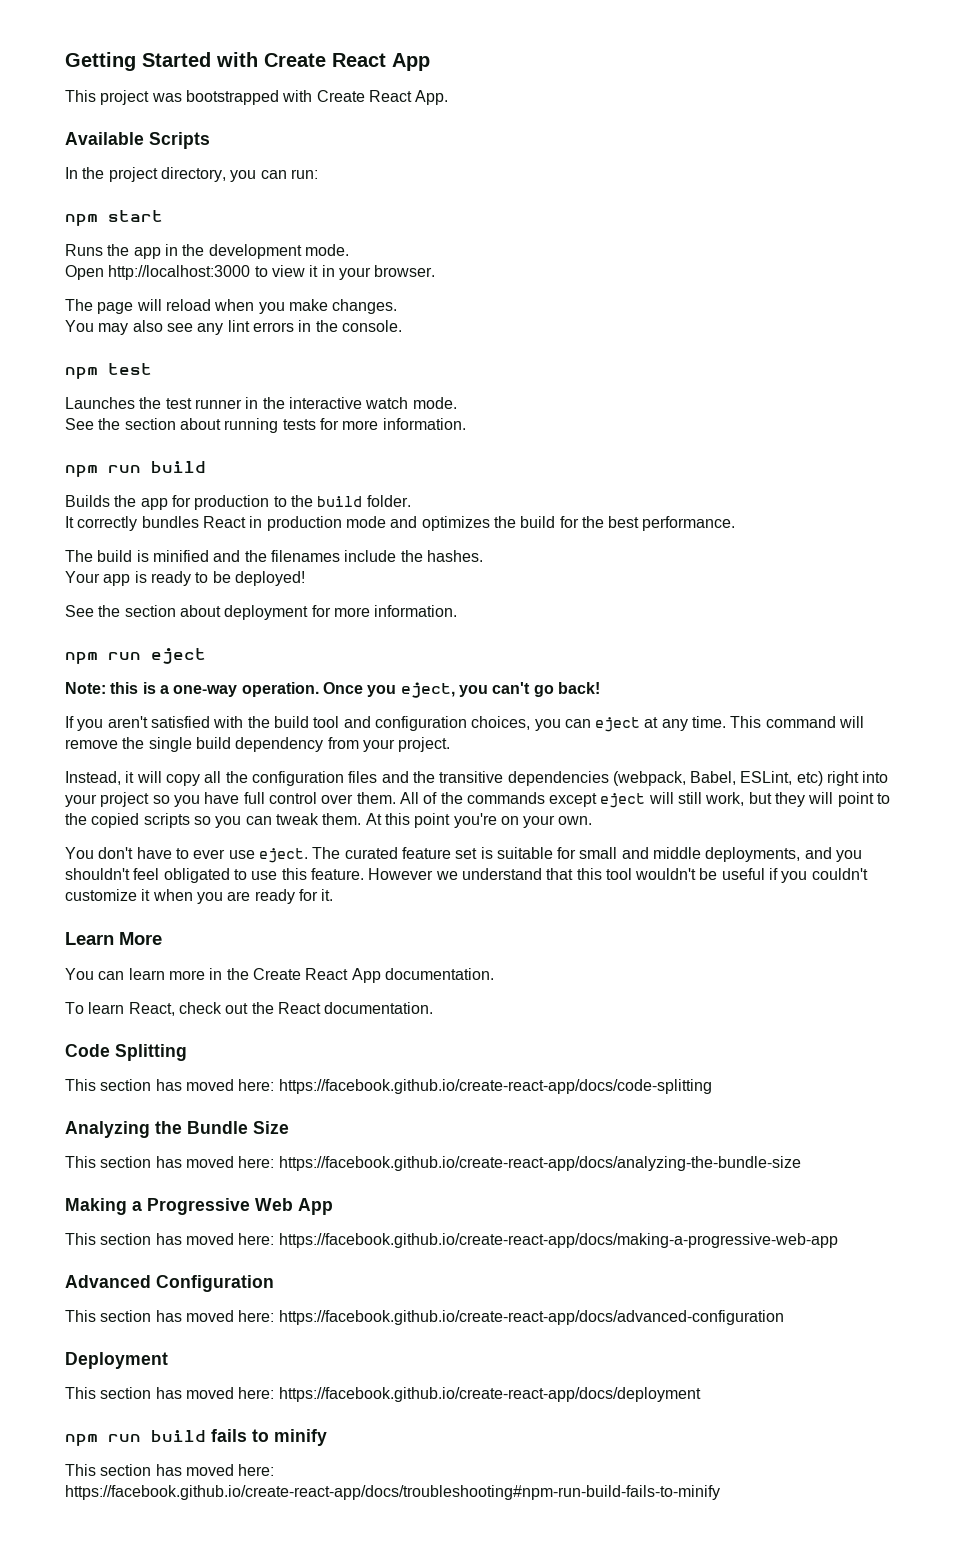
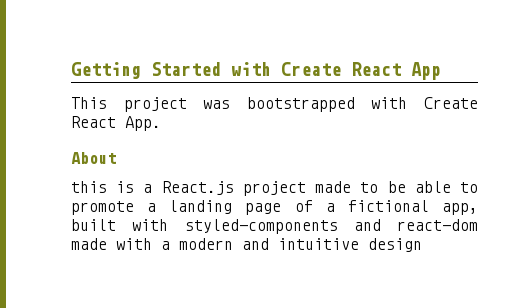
- Available Scripts
- In the project directory, you can run:
- npm start
- Runs the app in the development mode.
- Open http://localhost:3000 to view it in your browser.
- The page will reload when you make changes.
- You may also see any lint errors in the console.
- npm test
- Launches the test runner in the interactive watch mode.
- See the section about running tests for more information.
- npm run build
- Builds the app for production to the build folder.
- It correctly bundles React in production mode and optimizes the build for the best performance.
- The build is minified and the filenames include the hashes.
- Your app is ready to be deployed!
- See the section about deployment for more information.
- npm run eject
- Note: this is a one-way operation. Once you eject, you can't go back!
- If you aren't satisfied with the build tool and configuration choices, you can eject at any time. This command will remove the single build dependency from your project.
- Instead, it will copy all the configuration files and the transitive dependencies (webpack, Babel, ESLint, etc) right into your project so you have full control over them. All of the commands except eject will still work, but they will point to the copied scripts so you can tweak them. At this point you're on your own.
- You don't have to ever use eject. The curated feature set is suitable for small and middle deployments, and you shouldn't feel obligated to use this feature. However we understand that this tool wouldn't be useful if you couldn't customize it when you are ready for it.
- Learn More
- You can learn more in the Create React App documentation.
- To learn React, check out the React documentation.
- Code Splitting
- This section has moved here: https://facebook.github.io/create-react-app/docs/code-splitting
- Analyzing the Bundle Size
- This section has moved here: https://facebook.github.io/create-react-app/docs/analyzing-the-bundle-size
- Making a Progressive Web App
- This section has moved here: https://facebook.github.io/create-react-app/docs/making-a-progressive-web-app
- Advanced Configuration
- This section has moved here: https://facebook.github.io/create-react-app/docs/advanced-configuration
- Deployment
- This section has moved here: https://facebook.github.io/create-react-app/docs/deployment
- npm run build fails to minify
- This section has moved here: https://facebook.github.io/create-react-app/docs/troubleshooting#npm-run-build-fails-to-minify
+ About
+ this is a React.js project made to be able to promote a landing page of a fictional app, built with styled-components and react-dom made with a modern and intuitive design

